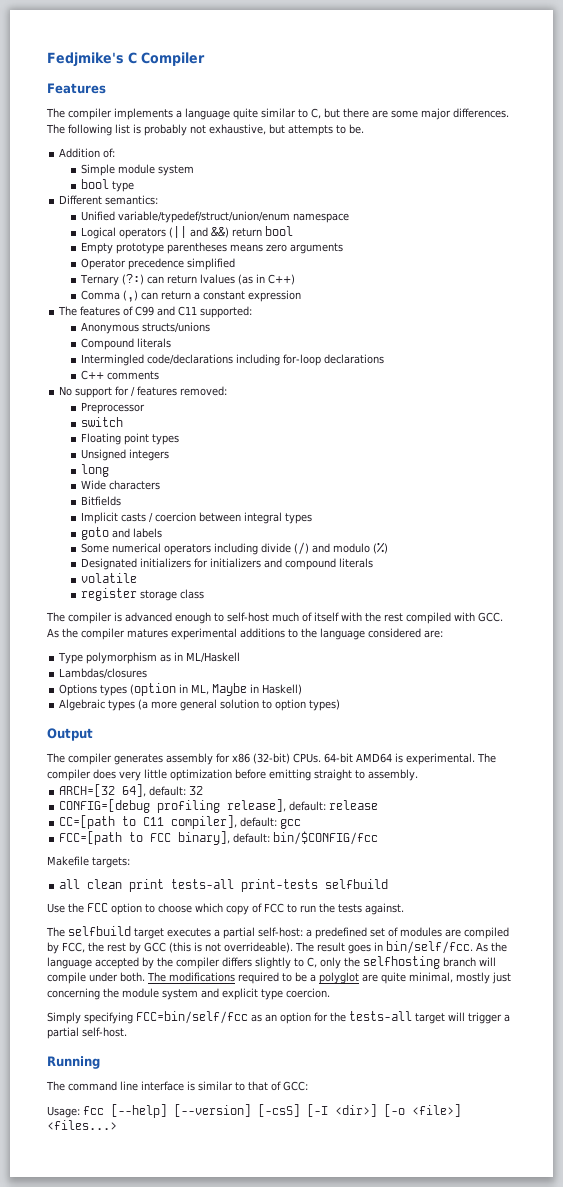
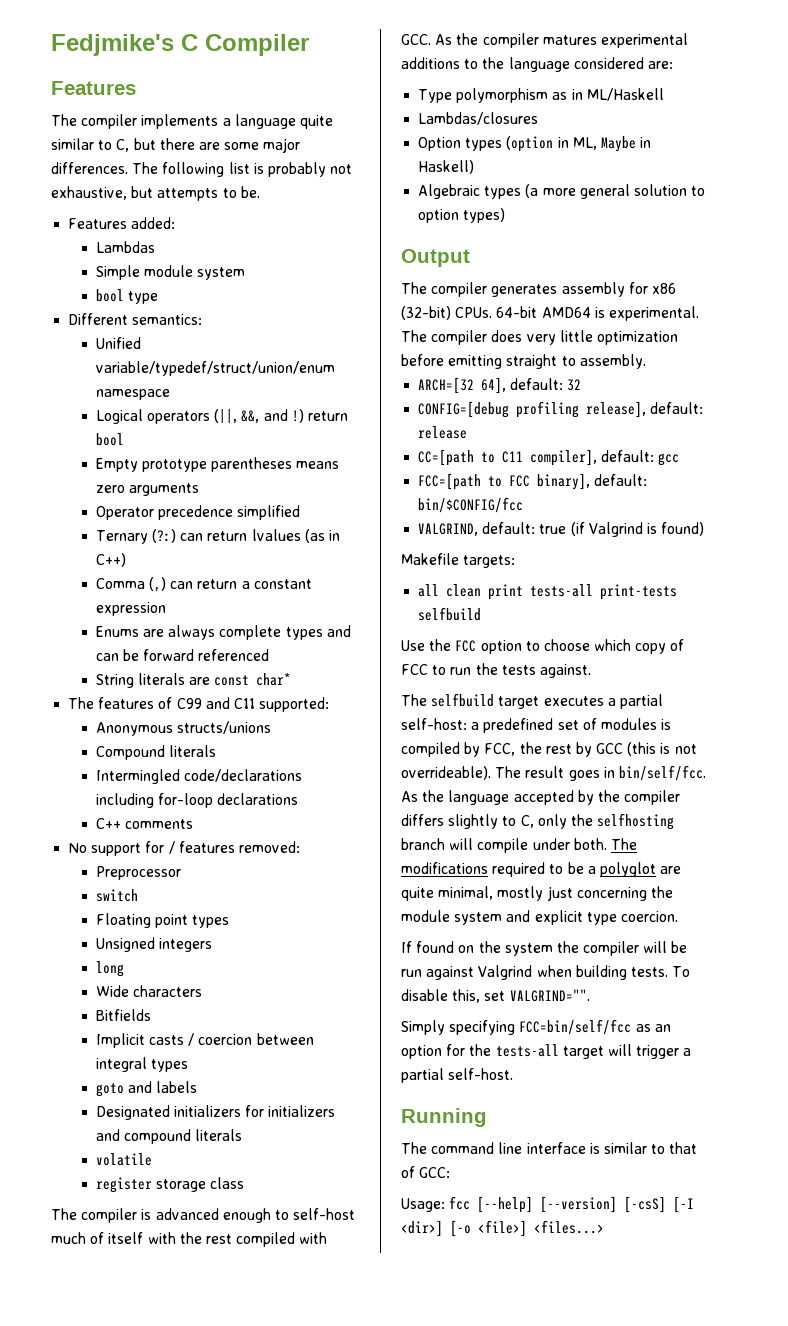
- Addition of:
+ Features added:
+ Lambdas
- Logical operators (|| and &&) return bool
+ Logical operators (||, &&, and !) return bool
+ Enums are always complete types and can be forward referenced
+ String literals are const char*
- Some numerical operators including divide (/) and modulo (%)
- Options types (option in ML, Maybe in Haskell)
+ Option types (option in ML, Maybe in Haskell)
+ VALGRIND, default: true (if Valgrind is found)
- The selfbuild target executes a partial self-host: a predefined set of modules are compiled by FCC, the rest by GCC (this is not overrideable).
+ The selfbuild target executes a partial self-host: a predefined set of modules is compiled by FCC, the rest by GCC (this is not overrideable).
+ If found on the system the compiler will be run against Valgrind when building tests. To disable this, set VALGRIND="".

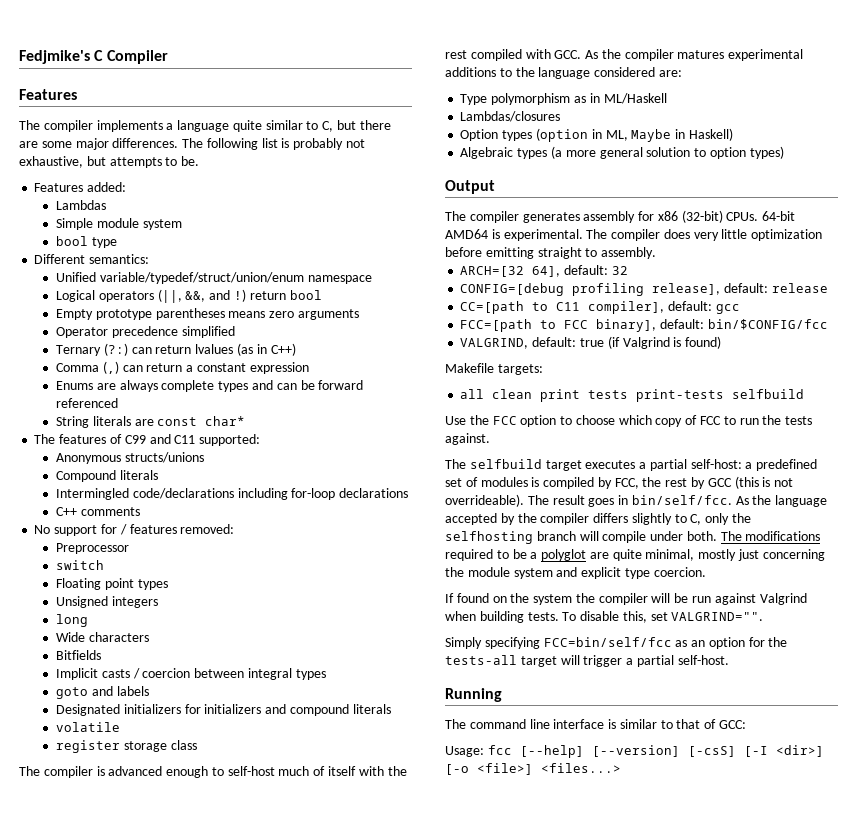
- all clean print tests-all print-tests selfbuild
+ all clean print tests print-tests selfbuild

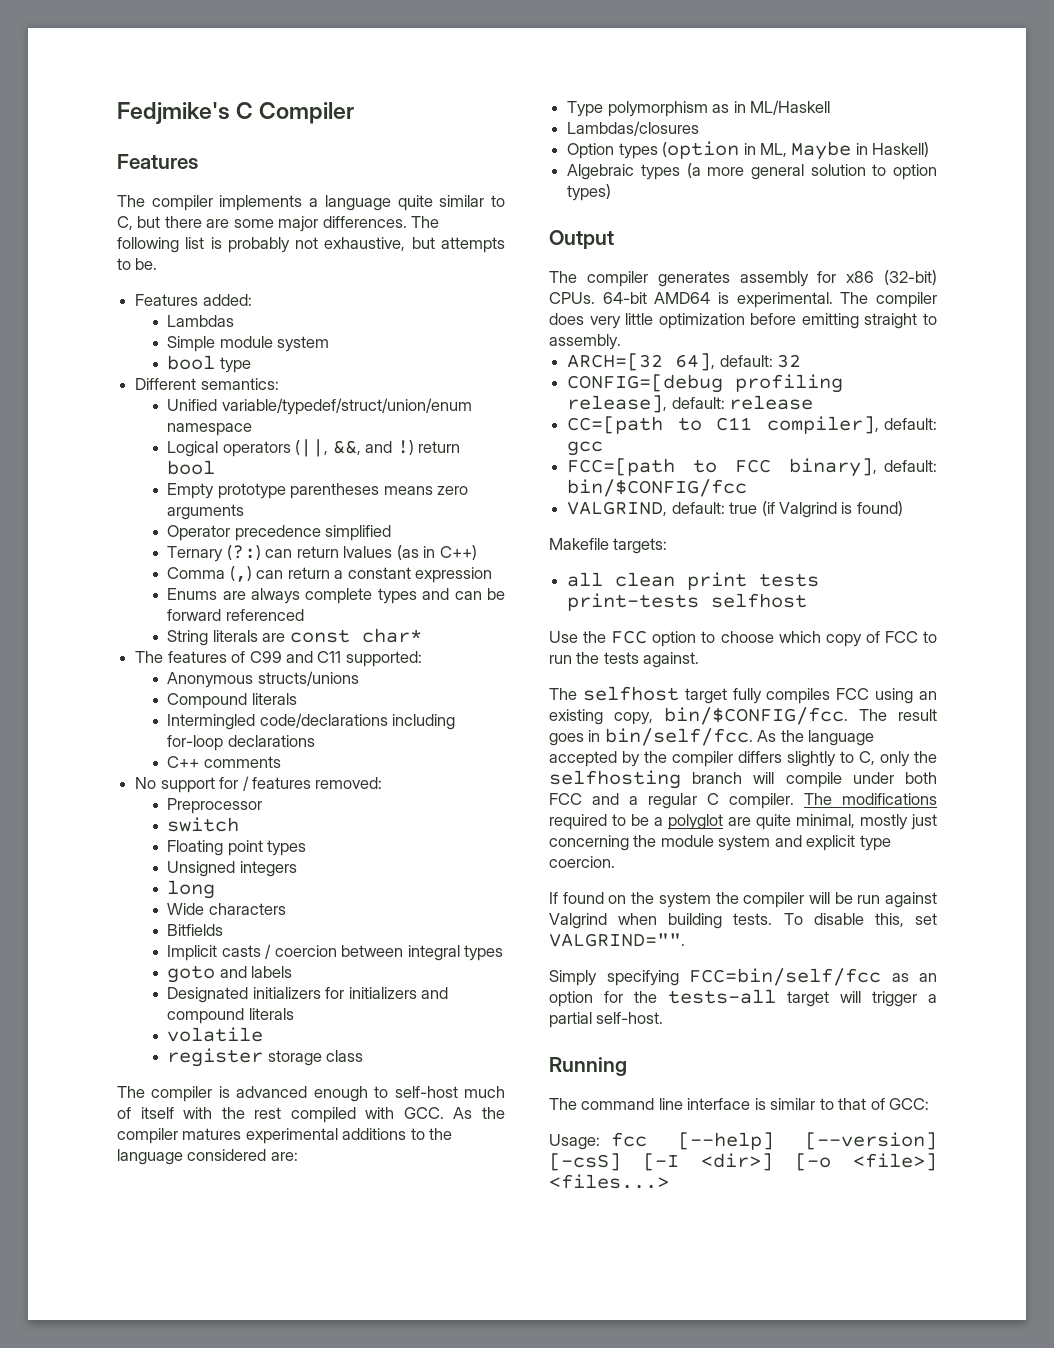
- all clean print tests print-tests selfbuild
+ all clean print tests print-tests selfhost
- The selfbuild target executes a partial self-host: a predefined set of modules is compiled by FCC, the rest by GCC (this is not overrideable).
+ The selfhost target fully compiles FCC using an existing copy, bin/$CONFIG/fcc.
- As the language accepted by the compiler differs slightly to C, only the selfhosting branch will compile under both.
+ As the language accepted by the compiler differs slightly to C, only the selfhosting branch will compile under both FCC and a regular C compiler.

